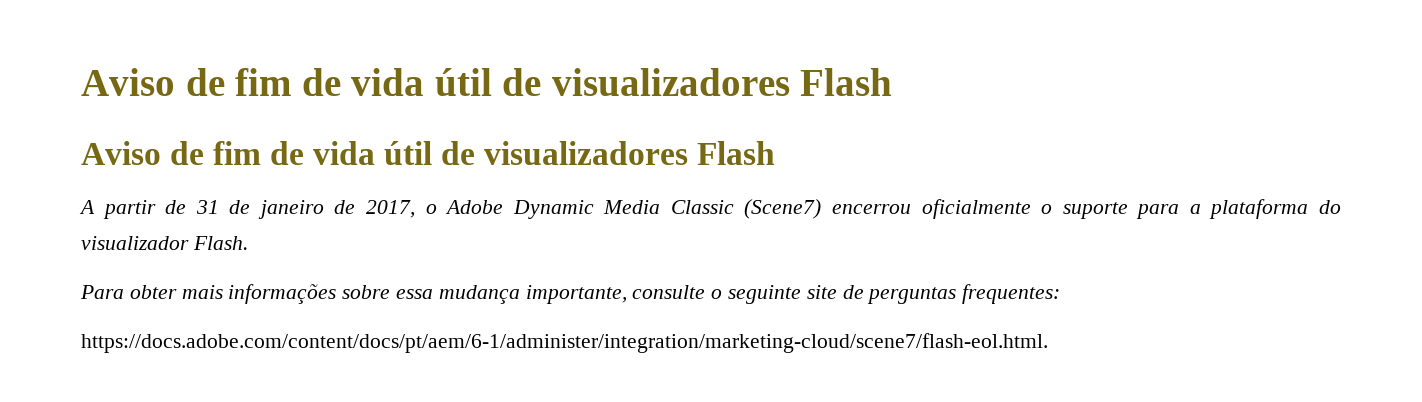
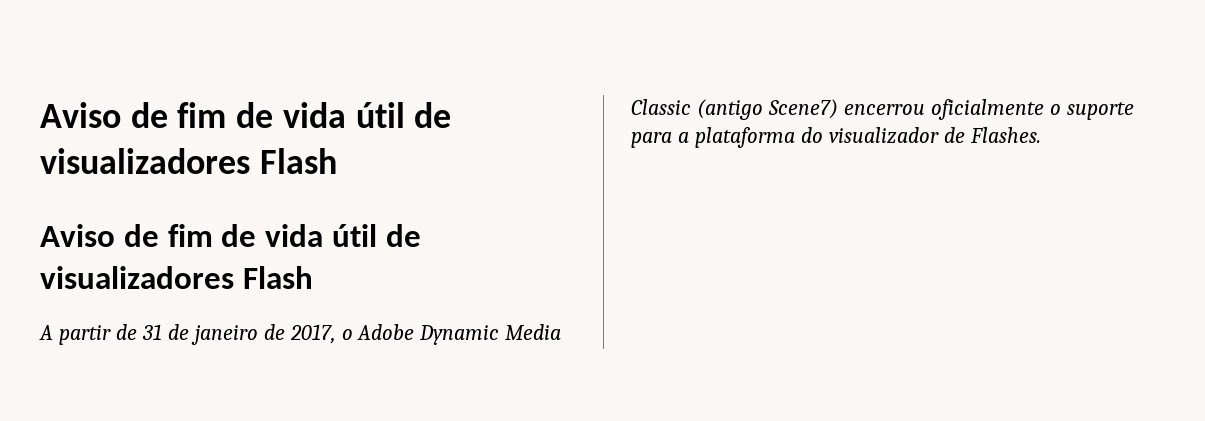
- A partir de 31 de janeiro de 2017, o Adobe Dynamic Media Classic (Scene7) encerrou oficialmente o suporte para a plataforma do visualizador Flash.
- Para obter mais informações sobre essa mudança importante, consulte o seguinte site de perguntas frequentes:
- https://docs.adobe.com/content/docs/pt/aem/6-1/administer/integration/marketing-cloud/scene7/flash-eol.html.
+ A partir de 31 de janeiro de 2017, o Adobe Dynamic Media Classic (antigo Scene7) encerrou oficialmente o suporte para a plataforma do visualizador de Flashes.

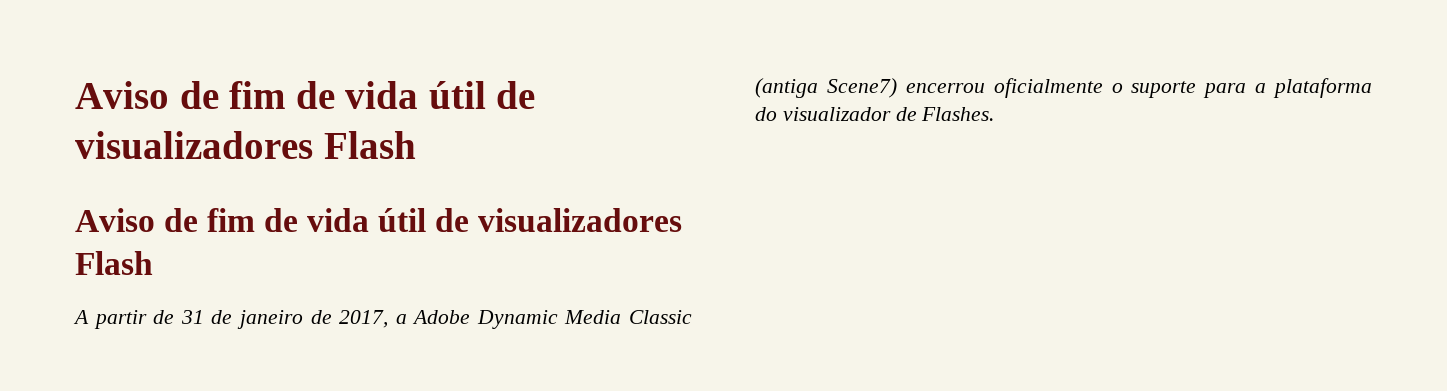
- A partir de 31 de janeiro de 2017, o Adobe Dynamic Media Classic (antigo Scene7) encerrou oficialmente o suporte para a plataforma do visualizador de Flashes.
+ A partir de 31 de janeiro de 2017, a Adobe Dynamic Media Classic (antiga Scene7) encerrou oficialmente o suporte para a plataforma do visualizador de Flashes.

